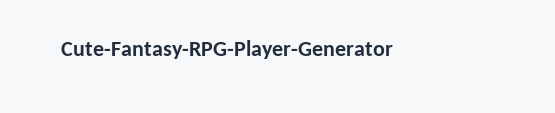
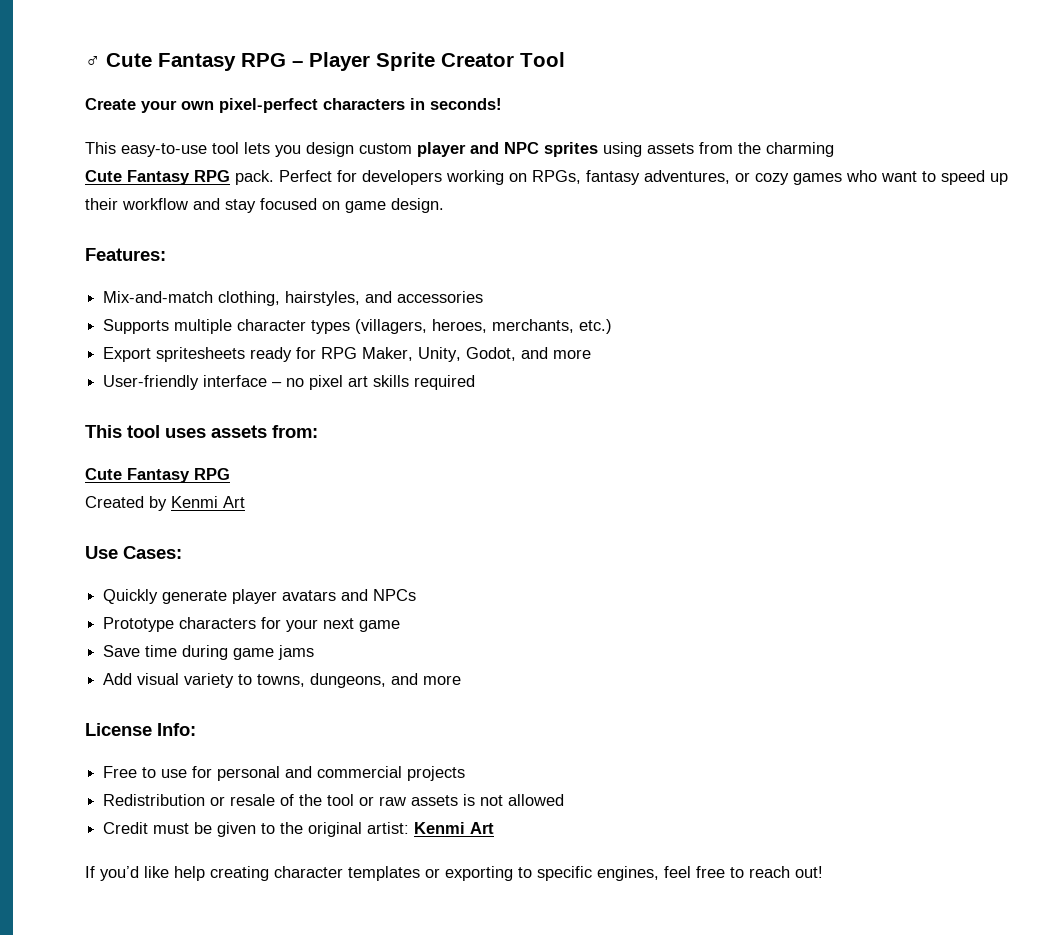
- Cute-Fantasy-RPG-Player-Generator
+ ♂ Cute Fantasy RPG – Player Sprite Creator Tool
+ Create your own pixel-perfect characters in seconds!
+ This easy-to-use tool lets you design custom player and NPC sprites using assets from the charming
+ Cute Fantasy RPG pack. Perfect for developers working on RPGs, fantasy adventures, or cozy games who want to speed up their workflow and stay focused on game design.
+ Features:
+ Mix-and-match clothing, hairstyles, and accessories
+ Supports multiple character types (villagers, heroes, merchants, etc.)
+ Export spritesheets ready for RPG Maker, Unity, Godot, and more
+ User-friendly interface – no pixel art skills required
+ This tool uses assets from:
+ Cute Fantasy RPG
+ Created by Kenmi Art
+ Use Cases:
+ Quickly generate player avatars and NPCs
+ Prototype characters for your next game
+ Save time during game jams
+ Add visual variety to towns, dungeons, and more
+ License Info:
+ Free to use for personal and commercial projects
+ Redistribution or resale of the tool or raw assets is not allowed
+ Credit must be given to the original artist: Kenmi Art
+ If you’d like help creating character templates or exporting to specific engines, feel free to reach out!

